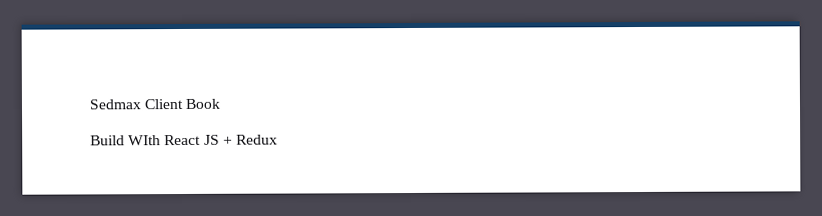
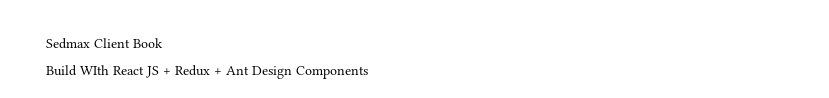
- Build WIth React JS + Redux
+ Build WIth React JS + Redux + Ant Design Components

